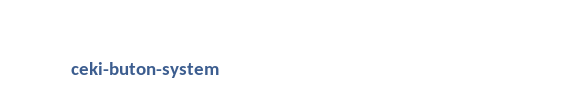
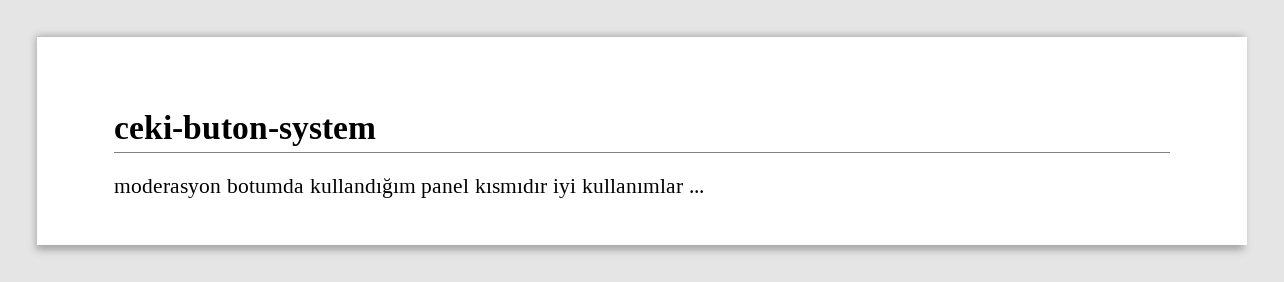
+ moderasyon botumda kullandığım panel kısmıdır iyi kullanımlar ...

